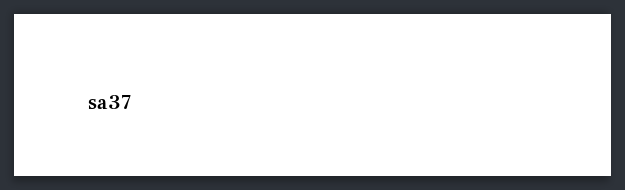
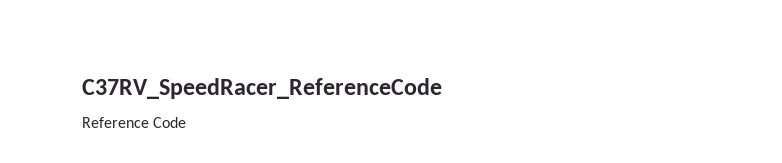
- sa37
+ C37RV_SpeedRacer_ReferenceCode
+ Reference Code

